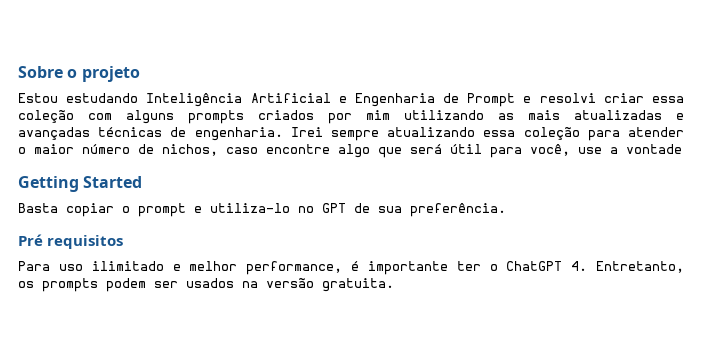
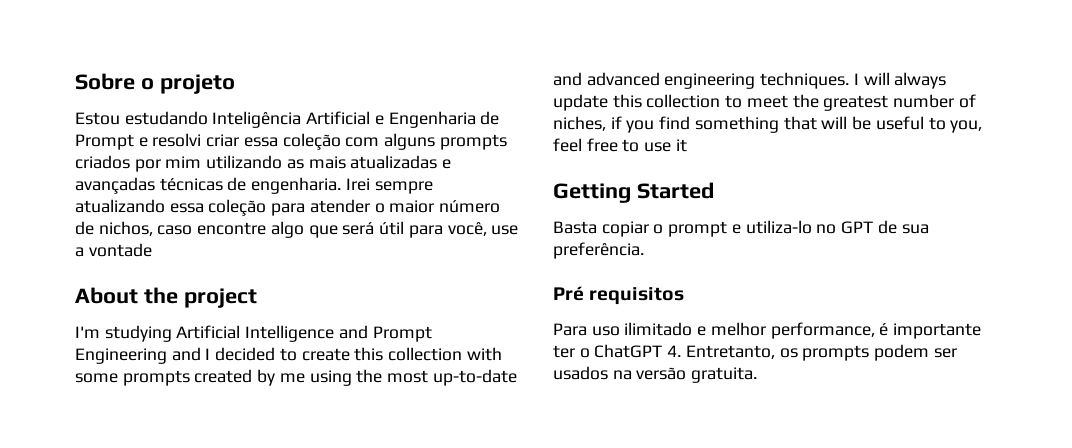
+ About the project
+ I'm studying Artificial Intelligence and Prompt Engineering and I decided to create this collection with some prompts created by me using the most up-to-date and advanced engineering techniques. I will always update this collection to meet the greatest number of niches, if you find something that will be useful to you, feel free to use it

